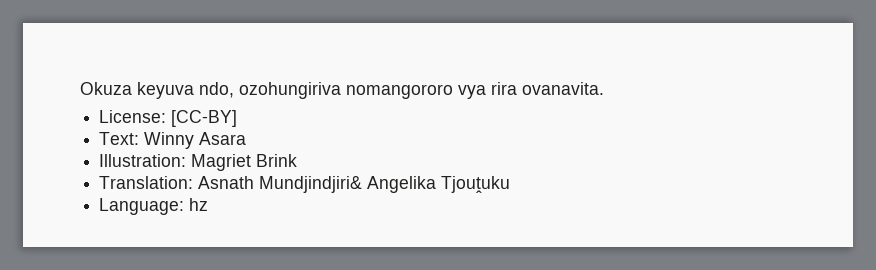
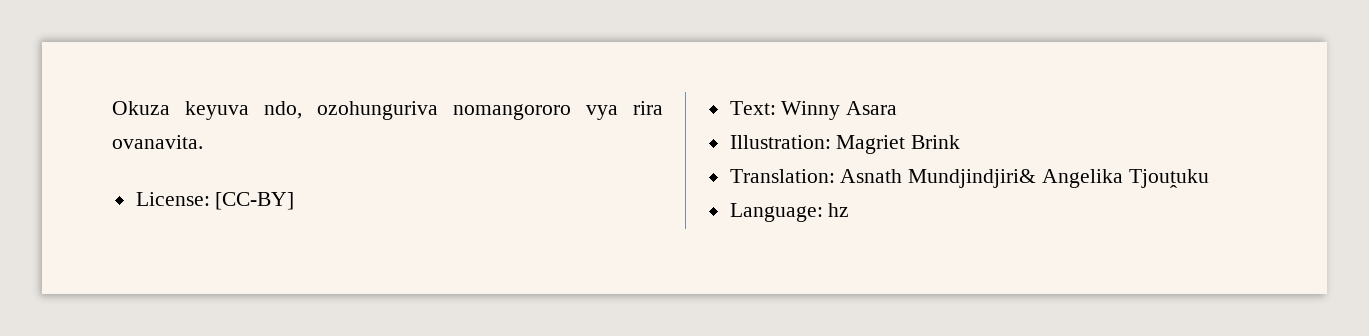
- Okuza keyuva ndo, ozohungiriva nomangororo vya rira ovanavita.
+ Okuza keyuva ndo, ozohunguriva nomangororo vya rira ovanavita.

